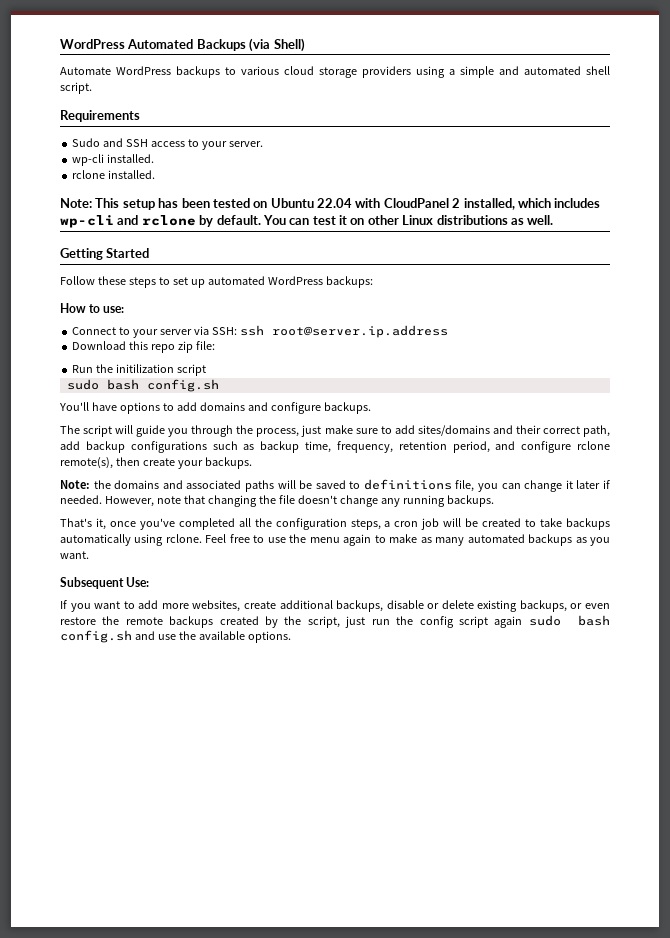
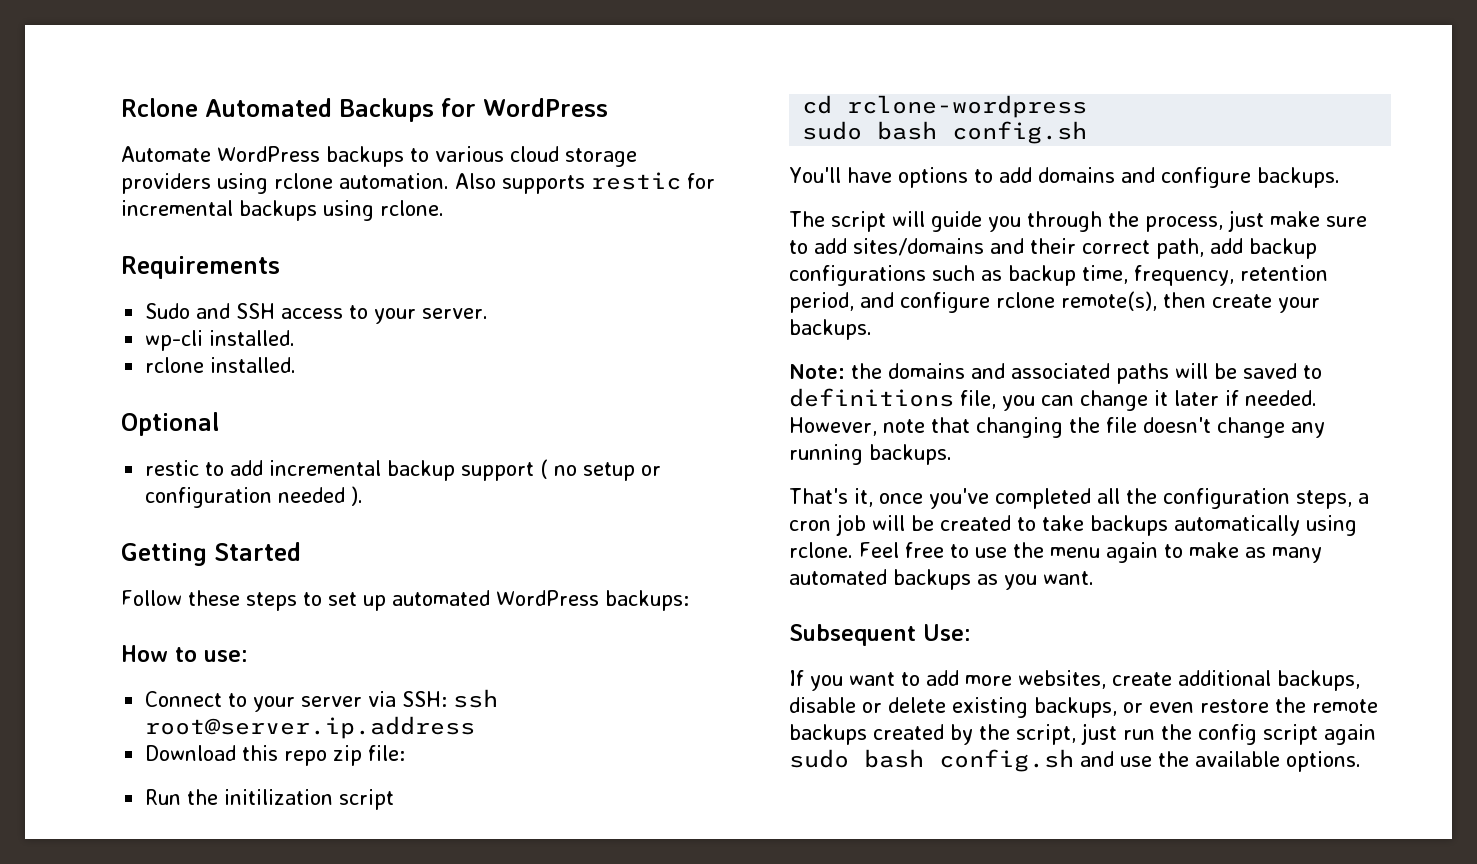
- WordPress Automated Backups (via Shell)
+ Rclone Automated Backups for WordPress
- Automate WordPress backups to various cloud storage providers using a simple and automated shell script.
+ Automate WordPress backups to various cloud storage providers using rclone automation. Also supports restic for incremental backups using rclone.
- Note: This setup has been tested on Ubuntu 22.04 with CloudPanel 2 installed, which includes wp-cli and rclone by default. You can test it on other Linux distributions as well.
+ Optional
+ restic to add incremental backup support ( no setup or configuration needed ).
+ cd rclone-wordpress

